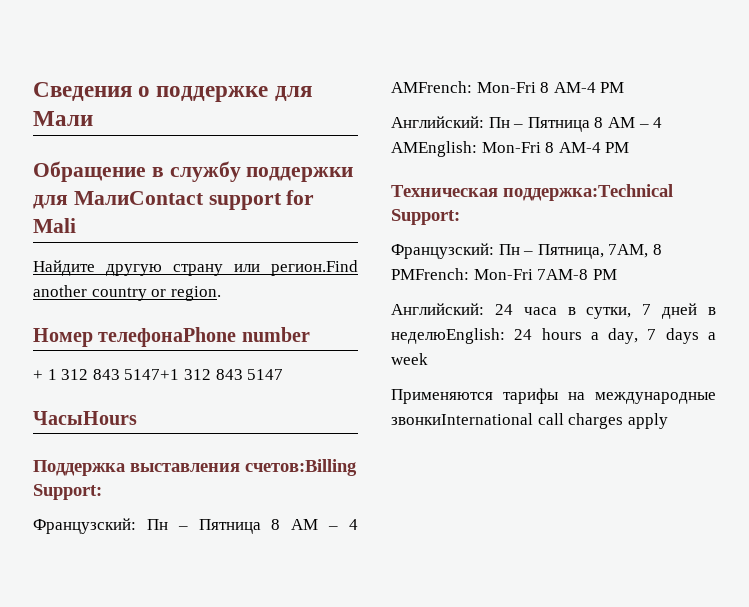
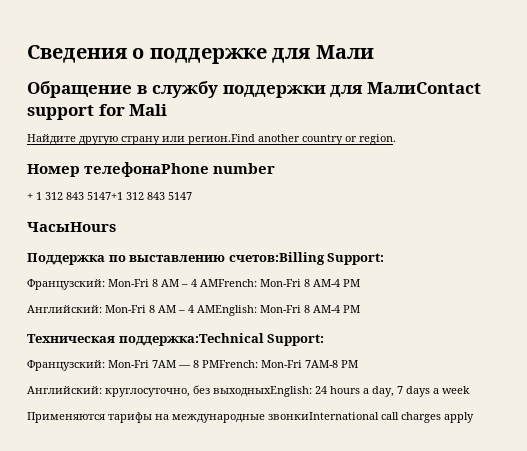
- Поддержка выставления счетов:Billing Support:
+ Поддержка по выставлению счетов:Billing Support:
- Французский: Пн – Пятница 8 AM – 4 AMFrench: Mon-Fri 8 AM-4 PM
+ Французский: Mon-Fri 8 AM – 4 AMFrench: Mon-Fri 8 AM-4 PM
- Английский: Пн – Пятница 8 AM – 4 AMEnglish: Mon-Fri 8 AM-4 PM
+ Английский: Mon-Fri 8 AM – 4 AMEnglish: Mon-Fri 8 AM-4 PM
- Французский: Пн – Пятница, 7AM, 8 PMFrench: Mon-Fri 7AM-8 PM
+ Французский: Mon-Fri 7AM — 8 PMFrench: Mon-Fri 7AM-8 PM
- Английский: 24 часа в сутки, 7 дней в неделюEnglish: 24 hours a day, 7 days a week
+ Английский: круглосуточно, без выходныхEnglish: 24 hours a day, 7 days a week

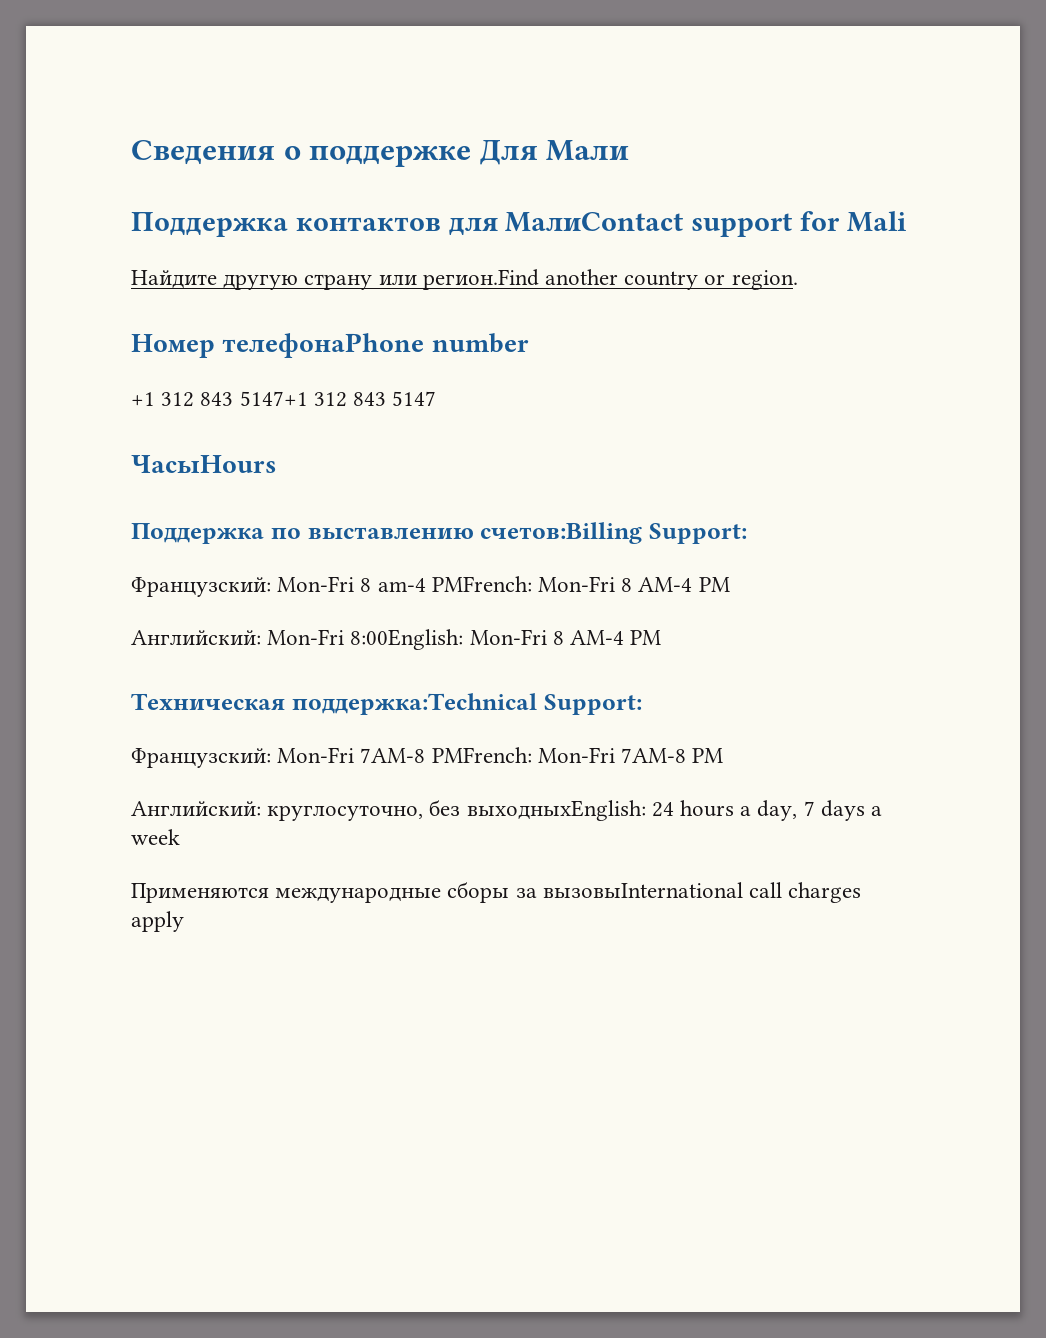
- Сведения о поддержке для Мали
+ Сведения о поддержке Для Мали
- Обращение в службу поддержки для МалиContact support for Mali
+ Поддержка контактов для МалиContact support for Mali
- + 1 312 843 5147+1 312 843 5147
+ +1 312 843 5147+1 312 843 5147
- Французский: Mon-Fri 8 AM – 4 AMFrench: Mon-Fri 8 AM-4 PM
+ Французский: Mon-Fri 8 am-4 PMFrench: Mon-Fri 8 AM-4 PM
- Английский: Mon-Fri 8 AM – 4 AMEnglish: Mon-Fri 8 AM-4 PM
+ Английский: Mon-Fri 8:00English: Mon-Fri 8 AM-4 PM
- Французский: Mon-Fri 7AM — 8 PMFrench: Mon-Fri 7AM-8 PM
+ Французский: Mon-Fri 7AM-8 PMFrench: Mon-Fri 7AM-8 PM
- Применяются тарифы на международные звонкиInternational call charges apply
+ Применяются международные сборы за вызовыInternational call charges apply

